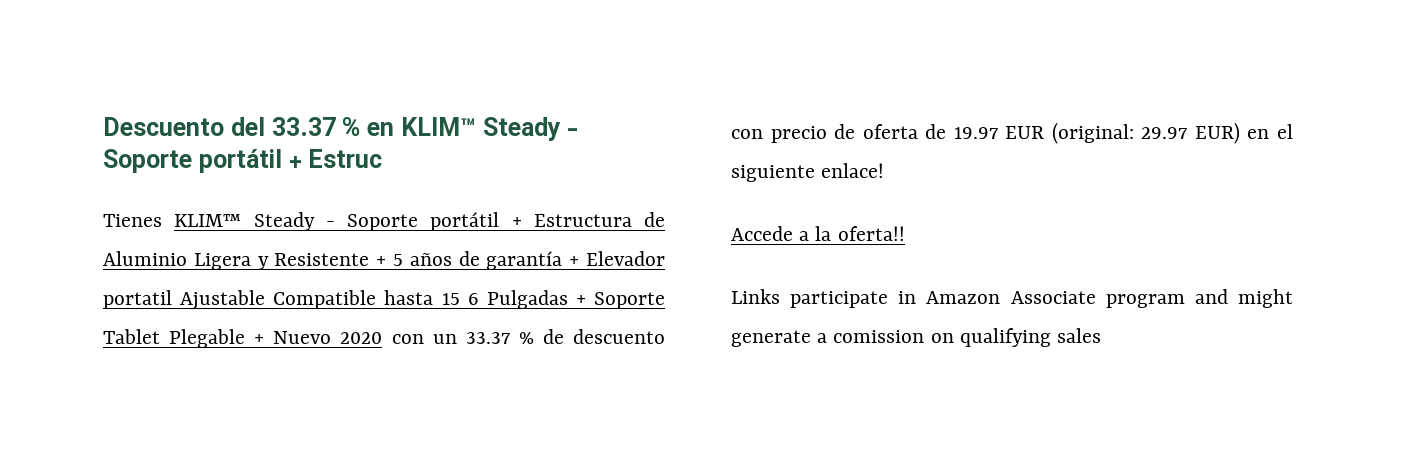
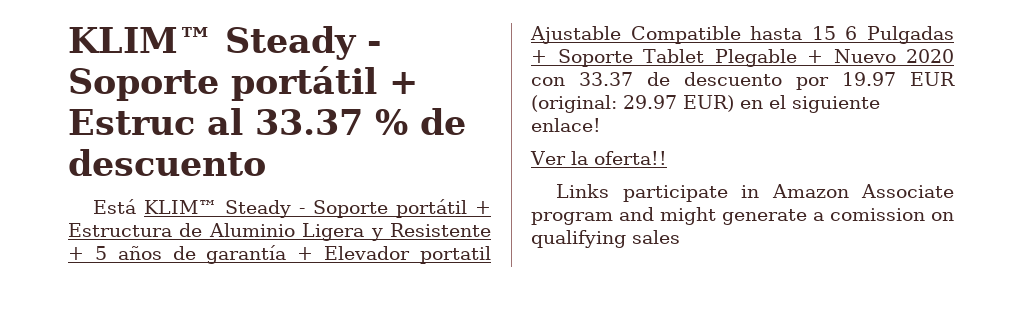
- Descuento del 33.37 % en KLIM™ Steady - Soporte portátil + Estruc
- Tienes KLIM™ Steady - Soporte portátil + Estructura de Aluminio Ligera y Resistente + 5 años de garantía + Elevador portatil Ajustable Compatible hasta 15 6 Pulgadas + Soporte Tablet Plegable + Nuevo 2020 con un 33.37 % de descuento con precio de oferta de 19.97 EUR (original: 29.97 EUR) en el siguiente enlace!
+ KLIM™ Steady - Soporte portátil + Estruc al 33.37 % de descuento
+ Está KLIM™ Steady - Soporte portátil + Estructura de Aluminio Ligera y Resistente + 5 años de garantía + Elevador portatil Ajustable Compatible hasta 15 6 Pulgadas + Soporte Tablet Plegable + Nuevo 2020 con 33.37 de descuento por 19.97 EUR (original: 29.97 EUR) en el siguiente enlace!
- Accede a la oferta!!
+ Ver la oferta!!

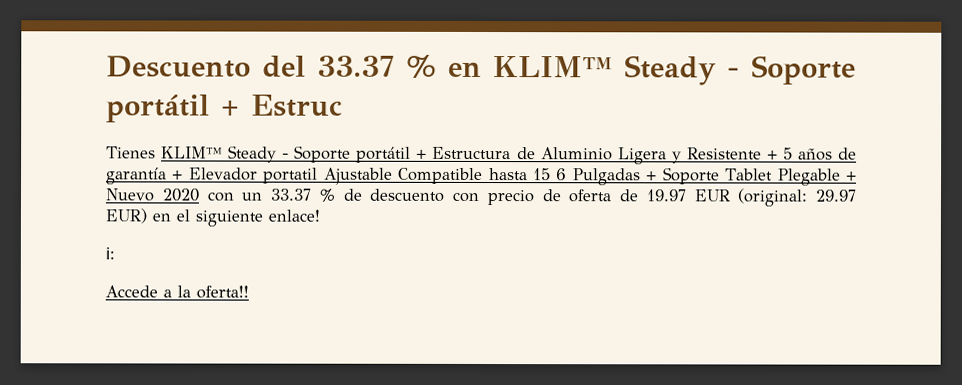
- KLIM™ Steady - Soporte portátil + Estruc al 33.37 % de descuento
- Está KLIM™ Steady - Soporte portátil + Estructura de Aluminio Ligera y Resistente + 5 años de garantía + Elevador portatil Ajustable Compatible hasta 15 6 Pulgadas + Soporte Tablet Plegable + Nuevo 2020 con 33.37 de descuento por 19.97 EUR (original: 29.97 EUR) en el siguiente enlace!
+ Descuento del 33.37 % en KLIM™ Steady - Soporte portátil + Estruc
+ Tienes KLIM™ Steady - Soporte portátil + Estructura de Aluminio Ligera y Resistente + 5 años de garantía + Elevador portatil Ajustable Compatible hasta 15 6 Pulgadas + Soporte Tablet Plegable + Nuevo 2020 con un 33.37 % de descuento con precio de oferta de 19.97 EUR (original: 29.97 EUR) en el siguiente enlace!
- Ver la oferta!!
+ ℹ:
+ Accede a la oferta!!
- Links participate in Amazon Associate program and might generate a comission on qualifying sales

